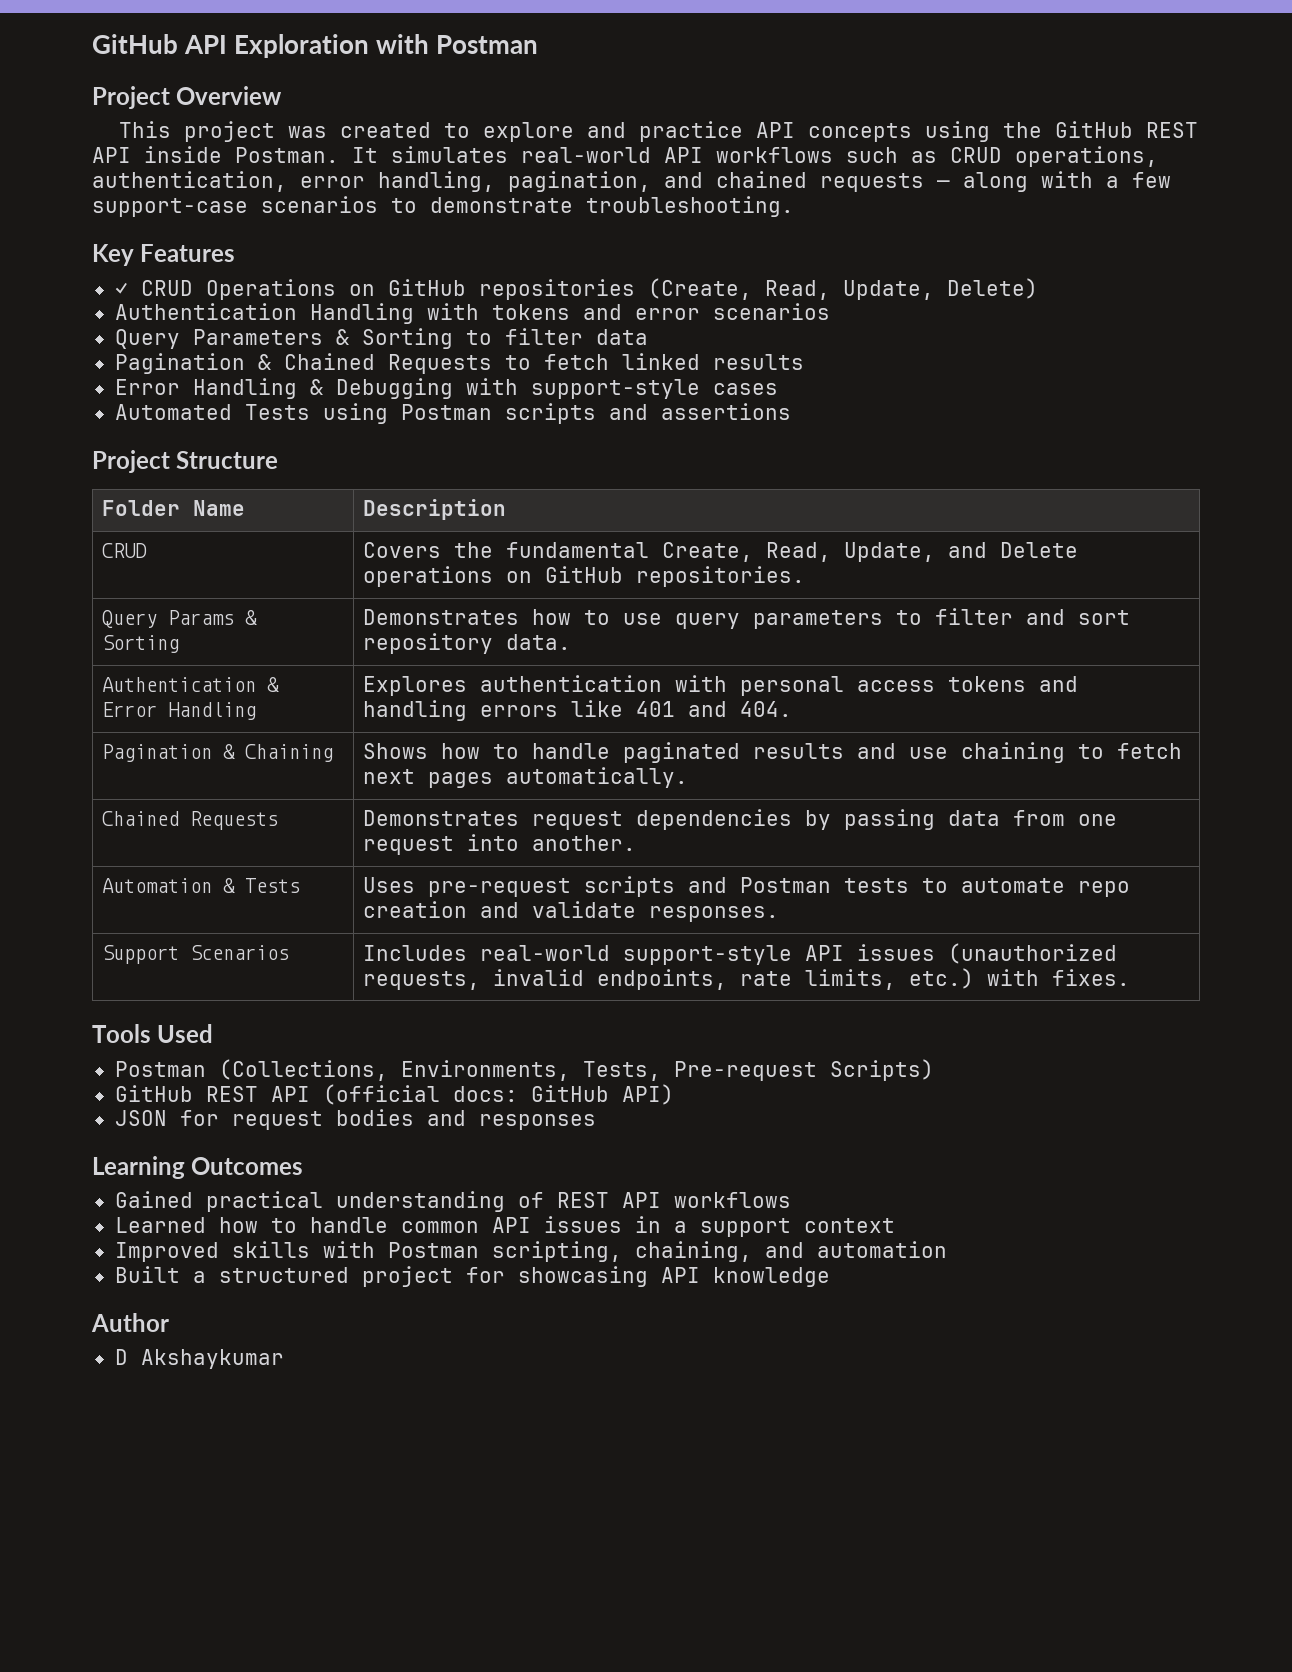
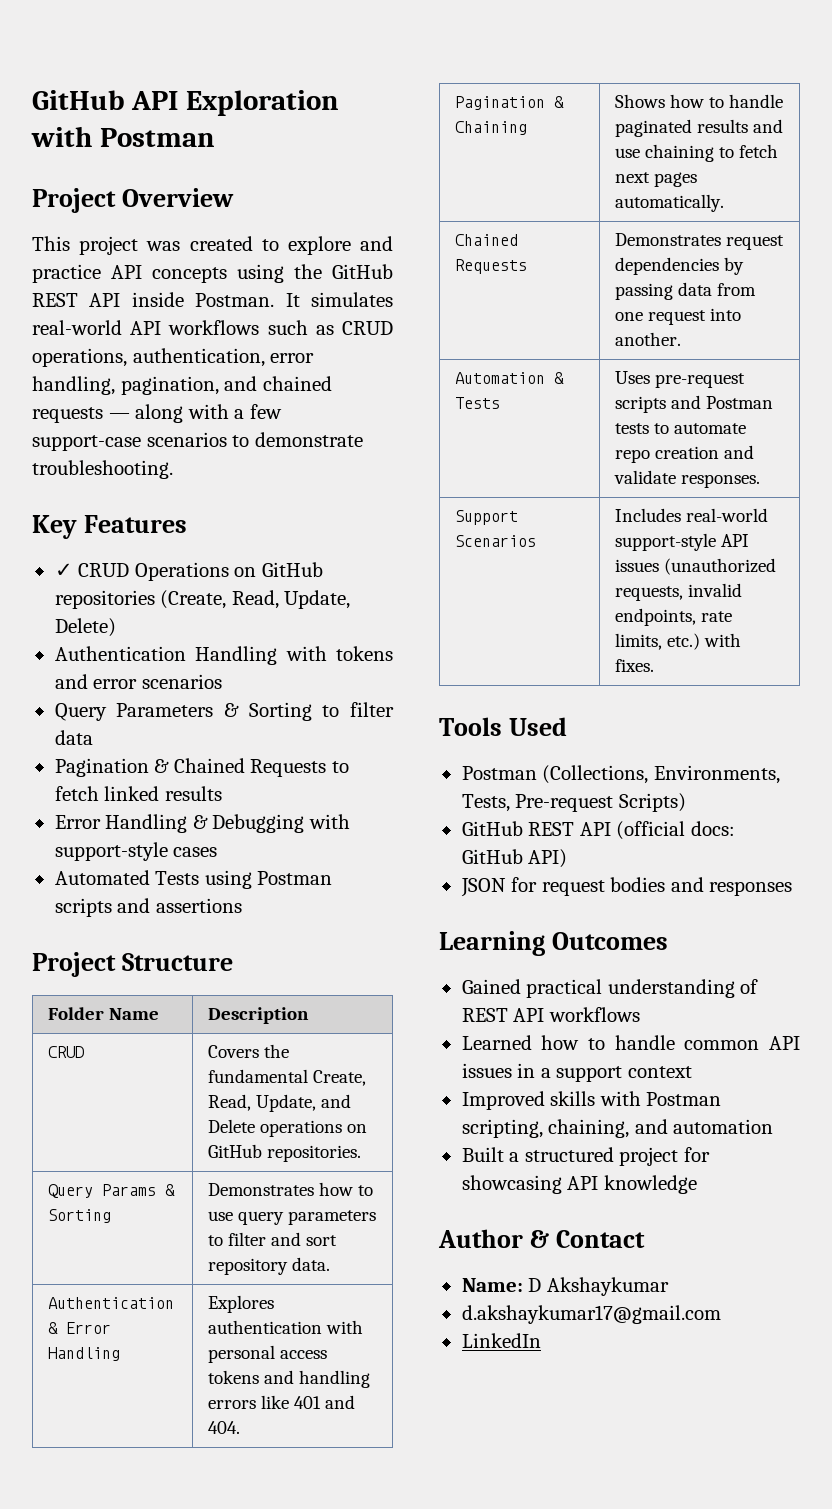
- Author
- D Akshaykumar
+ Author & Contact
+ Name: D Akshaykumar
+ d.akshaykumar17@gmail.com
+ LinkedIn

